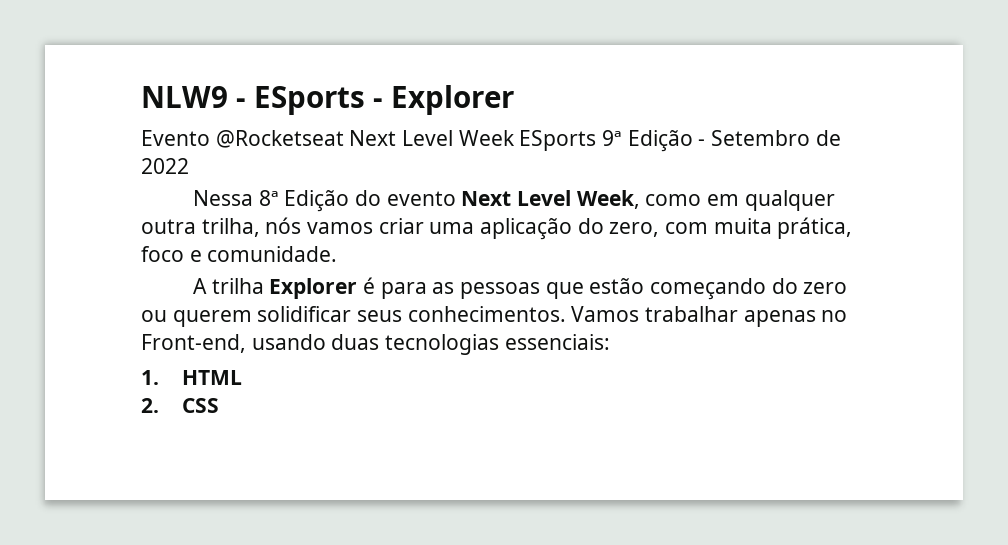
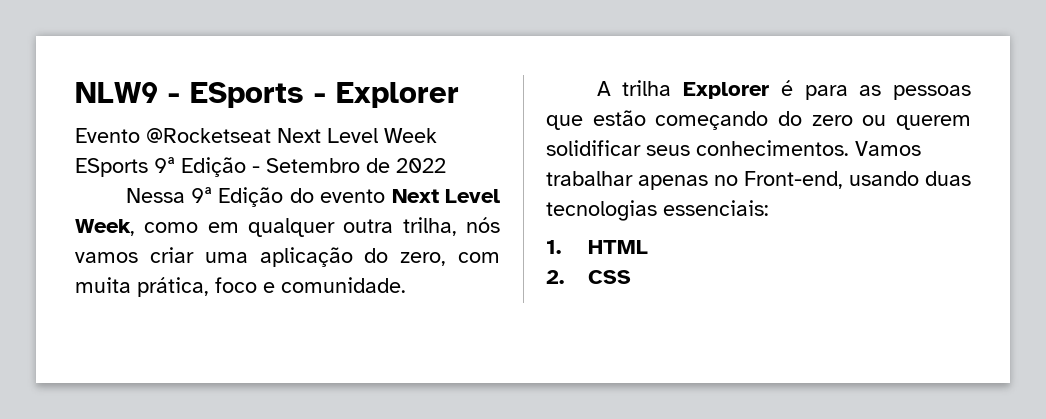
- Nessa 8ª Edição do evento Next Level Week, como em qualquer outra trilha, nós vamos criar uma aplicação do zero, com muita prática, foco e comunidade.
+ Nessa 9ª Edição do evento Next Level Week, como em qualquer outra trilha, nós vamos criar uma aplicação do zero, com muita prática, foco e comunidade.

